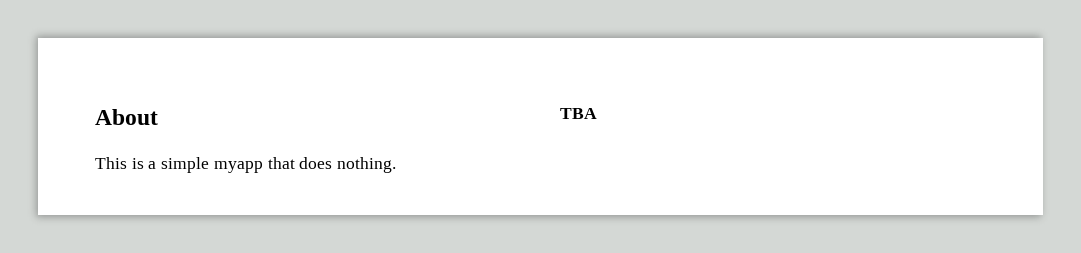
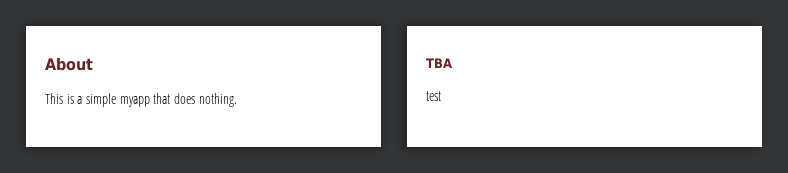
+ test

